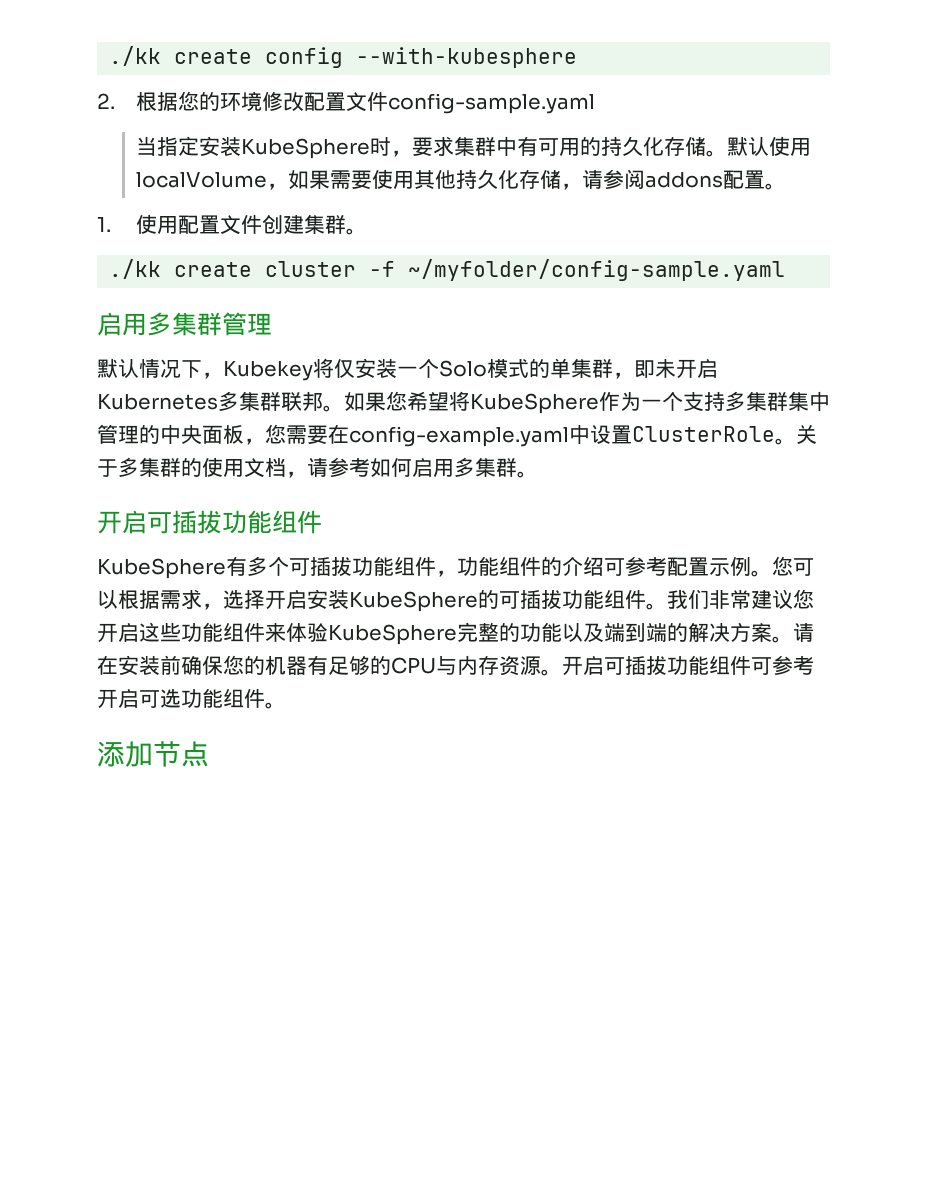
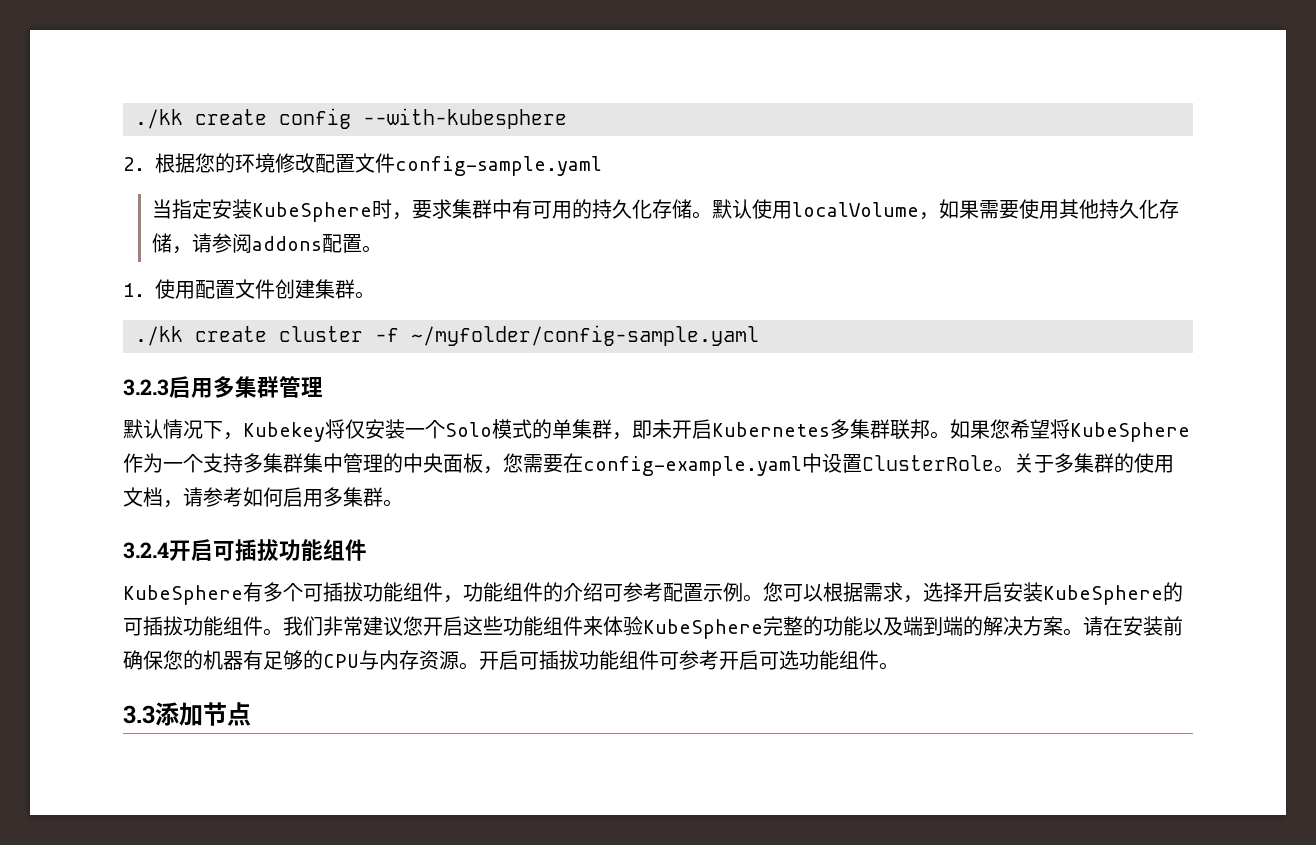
- 启用多集群管理
+ 3.2.3启用多集群管理
  关于多集群的使用文档，请参考如何启用多集群。
- 开启可插拔功能组件
+ 3.2.4开启可插拔功能组件
- 添加节点
+ 3.3添加节点

